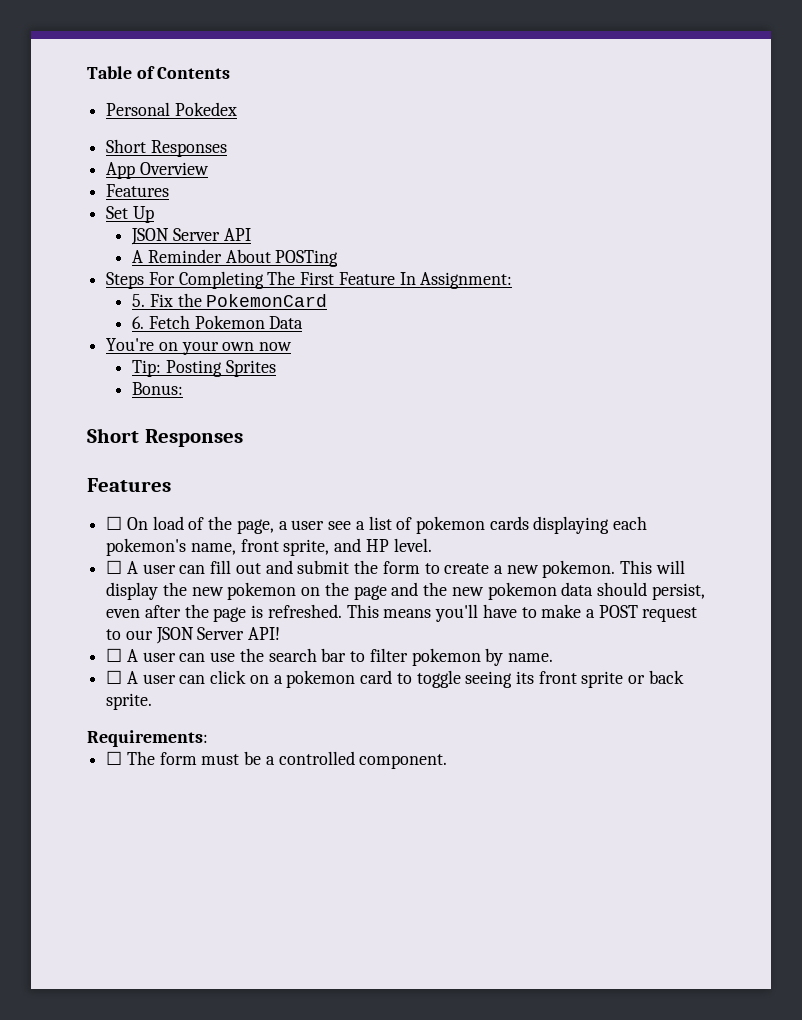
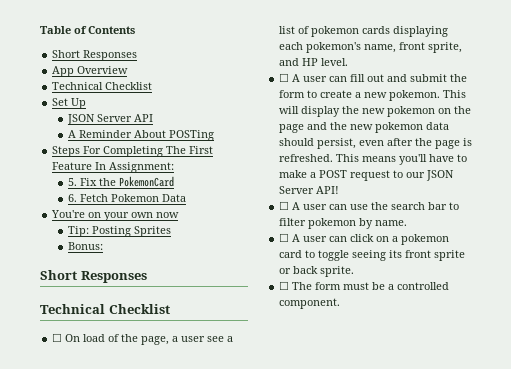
- Personal Pokedex
  App Overview
- Features
+ Technical Checklist
  Bonus:
  Short Responses
- Features
+ Technical Checklist
- Requirements:

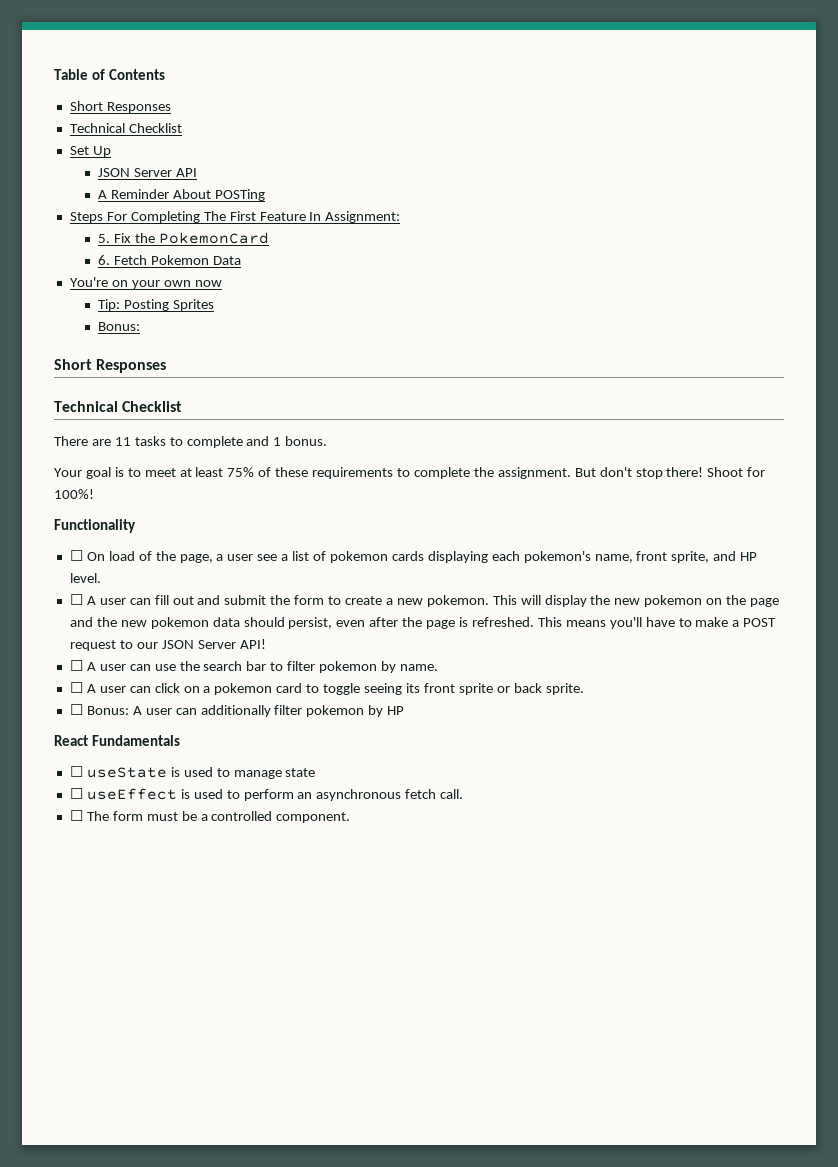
- App Overview
+ There are 11 tasks to complete and 1 bonus.
+ Your goal is to meet at least 75% of these requirements to complete the assignment. But don't stop there! Shoot for 100%!
+ Functionality
+ ☐ Bonus: A user can additionally filter pokemon by HP
+ React Fundamentals
+ ☐ useState is used to manage state
+ ☐ useEffect is used to perform an asynchronous fetch call.

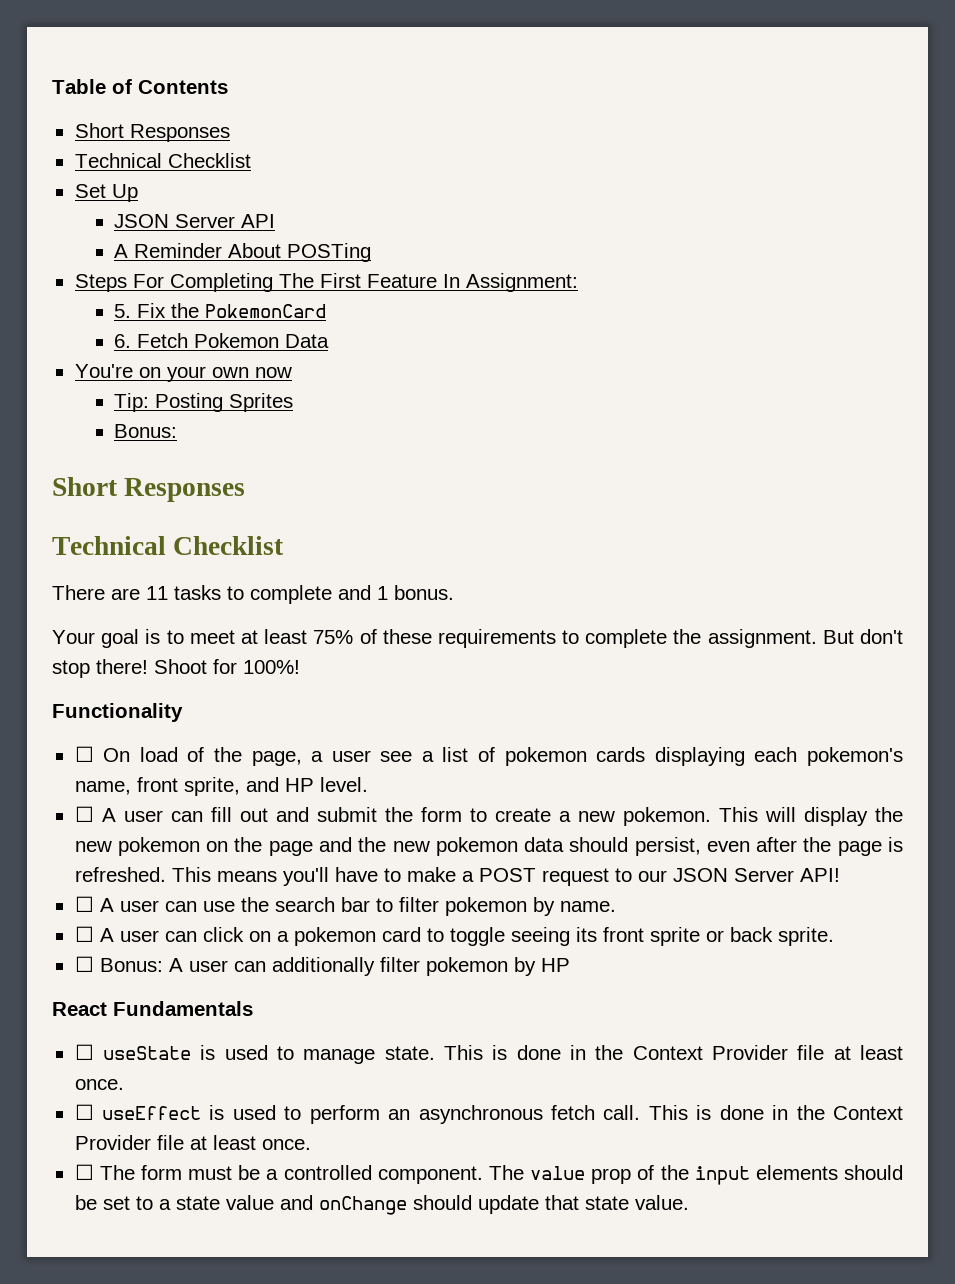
- ☐ useState is used to manage state
+ ☐ useState is used to manage state. This is done in the Context Provider file at least once.
- ☐ useEffect is used to perform an asynchronous fetch call.
+ ☐ useEffect is used to perform an asynchronous fetch call. This is done in the Context Provider file at least once.
+ The value prop of the input elements should be set to a state value and onChange should update that state value.

